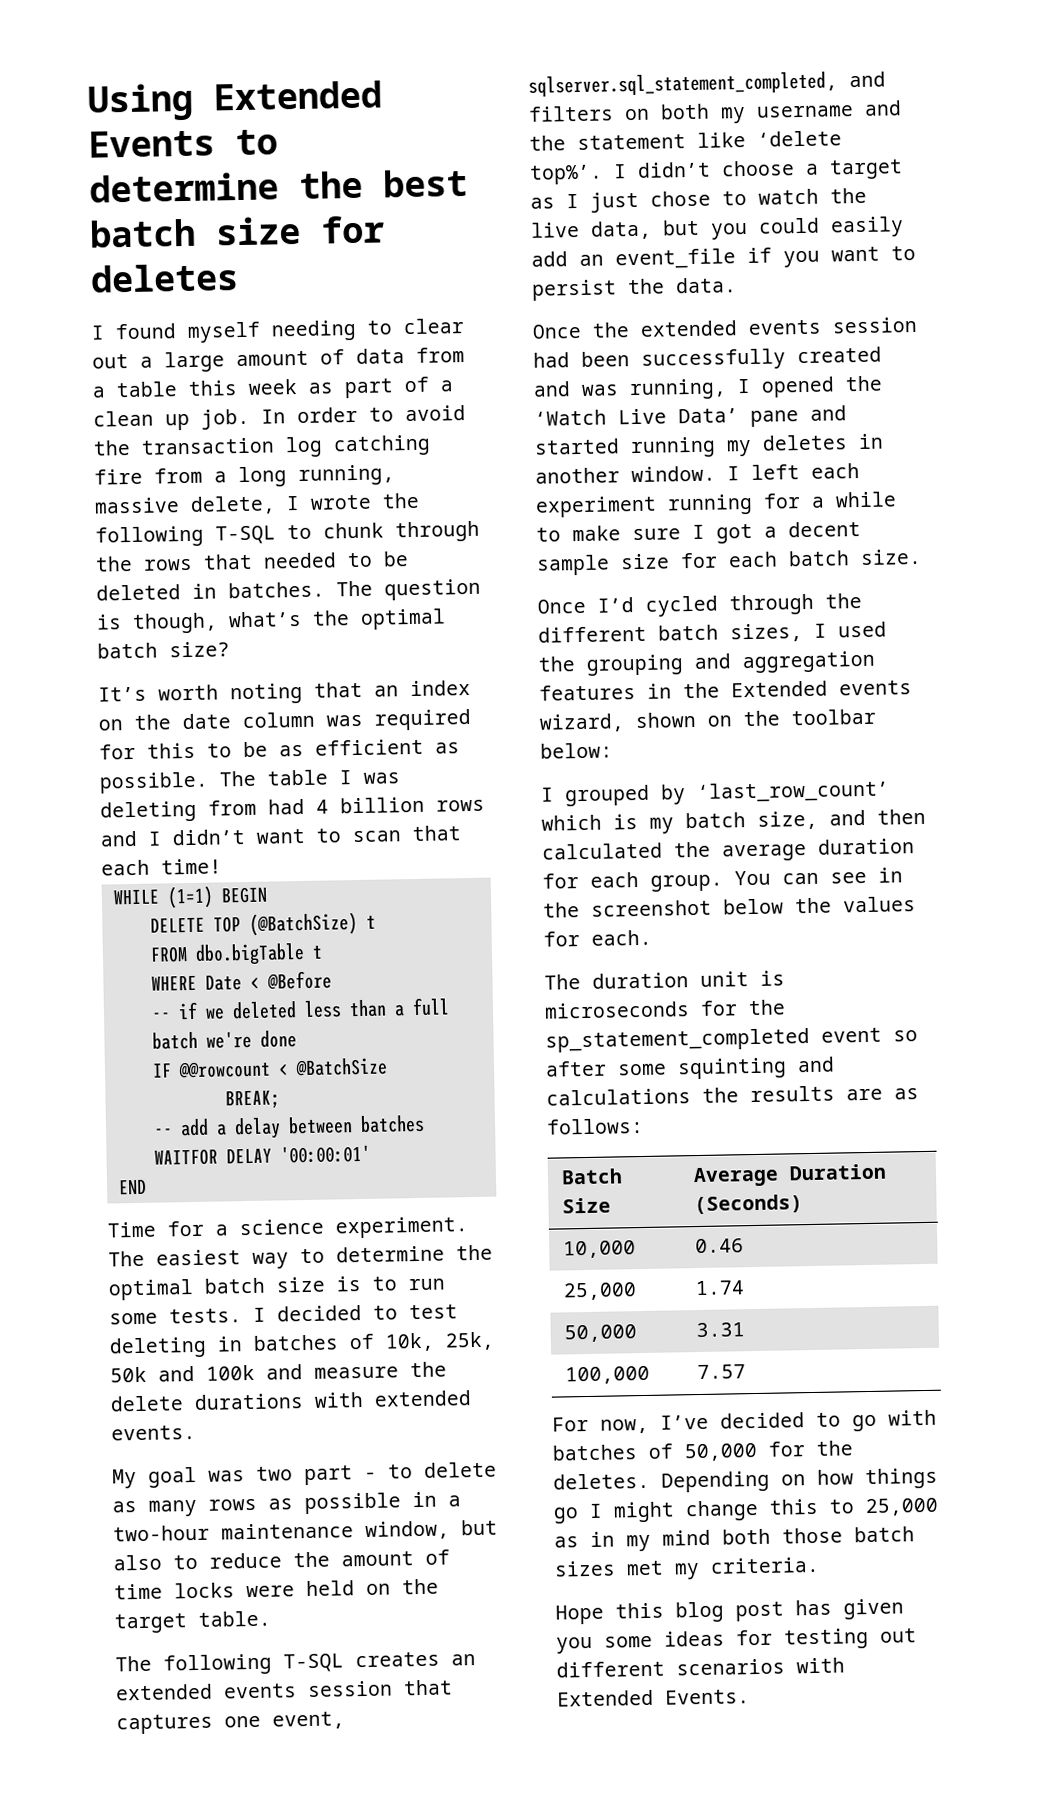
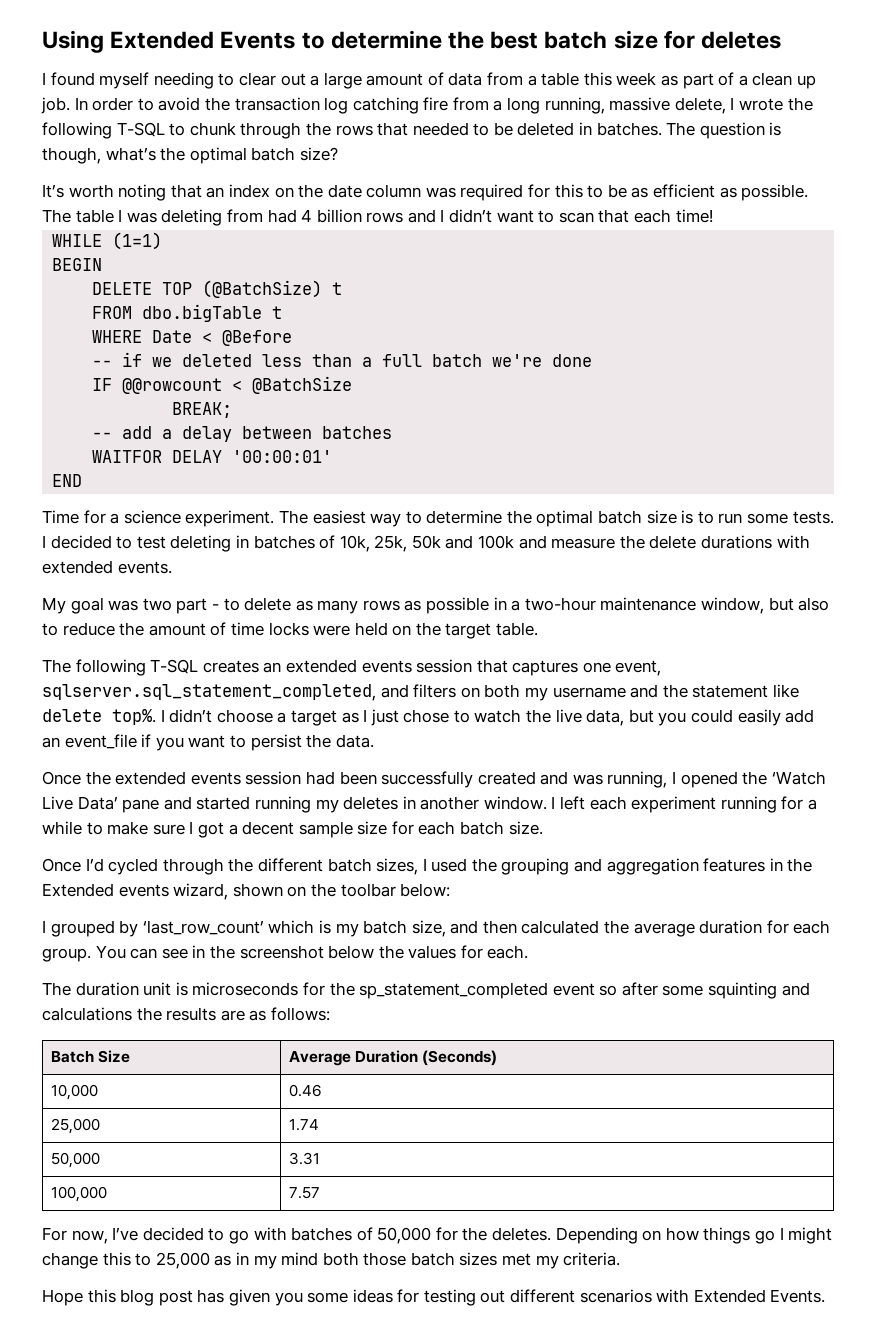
- WHILE (1=1) BEGIN
+ WHILE (1=1)
+ BEGIN
- The following T-SQL creates an extended events session that captures one event, sqlserver.sql_statement_completed, and filters on both my username and the statement like ‘delete top%’.
+ The following T-SQL creates an extended events session that captures one event, sqlserver.sql_statement_completed, and filters on both my username and the statement like delete top%.

